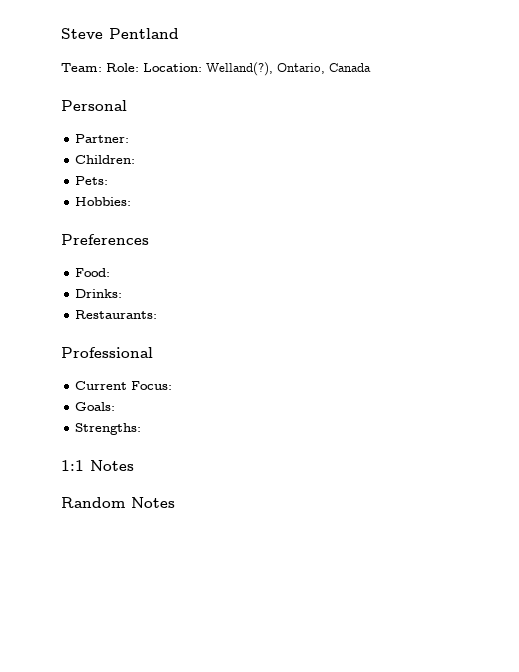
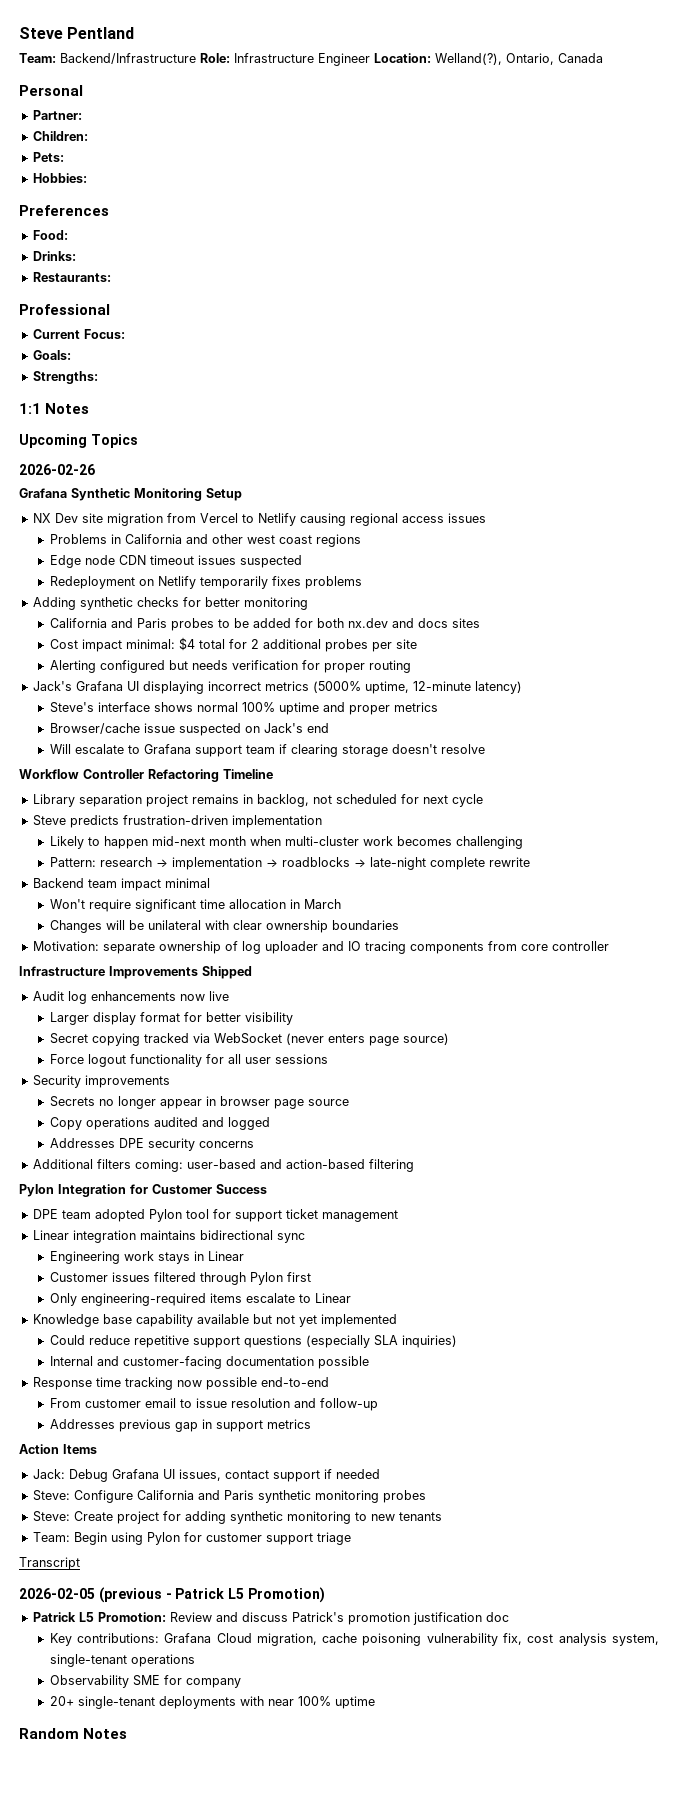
- Team: Role: Location: Welland(?), Ontario, Canada
+ Team: Backend/Infrastructure Role: Infrastructure Engineer Location: Welland(?), Ontario, Canada
+ Upcoming Topics
+ 2026-02-26
+ Grafana Synthetic Monitoring Setup
+ NX Dev site migration from Vercel to Netlify causing regional access issues
+ Problems in California and other west coast regions
+ Edge node CDN timeout issues suspected
+ Redeployment on Netlify temporarily fixes problems
+ Adding synthetic checks for better monitoring
+ California and Paris probes to be added for both nx.dev and docs sites
+ Cost impact minimal: $4 total for 2 additional probes per site
+ Alerting configured but needs verification for proper routing
+ Jack's Grafana UI displaying incorrect metrics (5000% uptime, 12-minute latency)
+ Steve's interface shows normal 100% uptime and proper metrics
+ Browser/cache issue suspected on Jack's end
+ Will escalate to Grafana support team if clearing storage doesn't resolve
+ Workflow Controller Refactoring Timeline
+ Library separation project remains in backlog, not scheduled for next cycle
+ Steve predicts frustration-driven implementation
+ Likely to happen mid-next month when multi-cluster work becomes challenging
+ Pattern: research → implementation → roadblocks → late-night complete rewrite
+ Backend team impact minimal
+ Won't require significant time allocation in March
+ Changes will be unilateral with clear ownership boundaries
+ Motivation: separate ownership of log uploader and IO tracing components from core controller
+ Infrastructure Improvements Shipped
+ Audit log enhancements now live
+ Larger display format for better visibility
+ Secret copying tracked via WebSocket (never enters page source)
+ Force logout functionality for all user sessions
+ Security improvements
+ Secrets no longer appear in browser page source
+ Copy operations audited and logged
+ Addresses DPE security concerns
+ Additional filters coming: user-based and action-based filtering
+ Pylon Integration for Customer Success
+ DPE team adopted Pylon tool for support ticket management
+ Linear integration maintains bidirectional sync
+ Engineering work stays in Linear
+ Customer issues filtered through Pylon first
+ Only engineering-required items escalate to Linear
+ Knowledge base capability available but not yet implemented
+ Could reduce repetitive support questions (especially SLA inquiries)
+ Internal and customer-facing documentation possible
+ Response time tracking now possible end-to-end
+ From customer email to issue resolution and follow-up
+ Addresses previous gap in support metrics
+ Action Items
+ Jack: Debug Grafana UI issues, contact support if needed
+ Steve: Configure California and Paris synthetic monitoring probes
+ Steve: Create project for adding synthetic monitoring to new tenants
+ Team: Begin using Pylon for customer support triage
+ Transcript
+ 2026-02-05 (previous - Patrick L5 Promotion)
+ Patrick L5 Promotion: Review and discuss Patrick's promotion justification doc
+ Key contributions: Grafana Cloud migration, cache poisoning vulnerability fix, cost analysis system, single-tenant operations
+ Observability SME for company
+ 20+ single-tenant deployments with near 100% uptime

